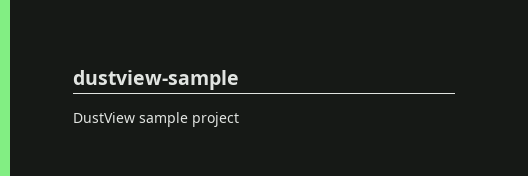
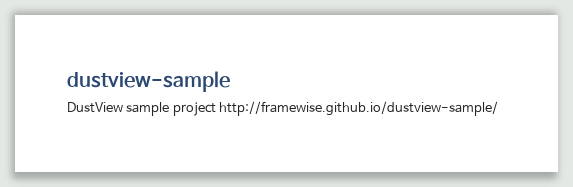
- DustView sample project
+ DustView sample project http://framewise.github.io/dustview-sample/

